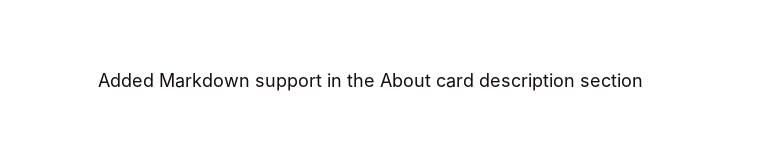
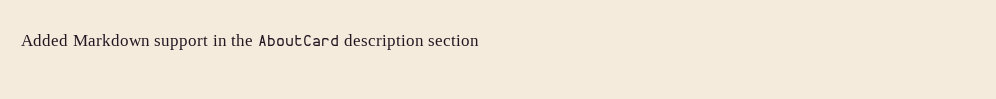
- Added Markdown support in the About card description section
+ Added Markdown support in the AboutCard description section

